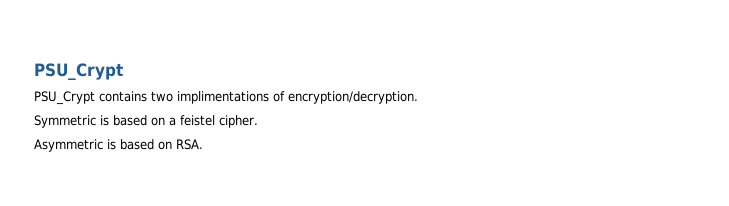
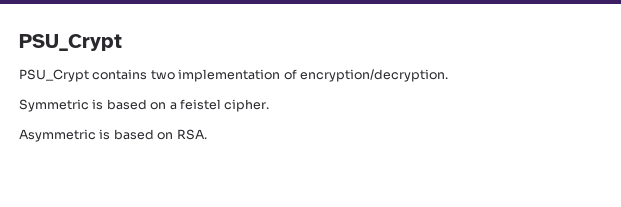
- PSU_Crypt contains two implimentations of encryption/decryption.
+ PSU_Crypt contains two implementation of encryption/decryption.

